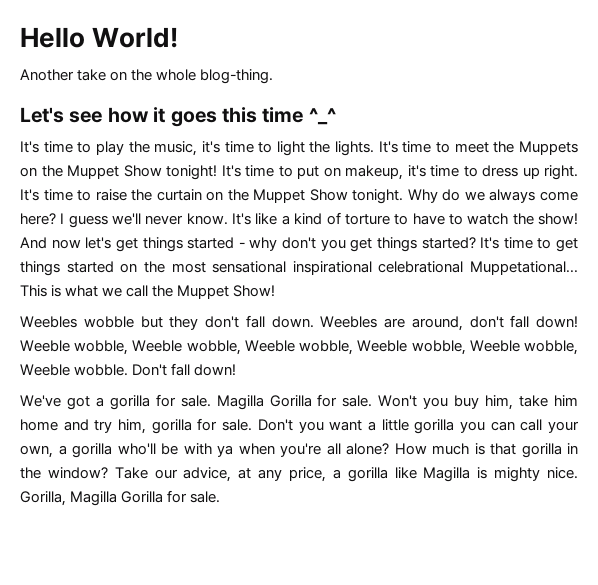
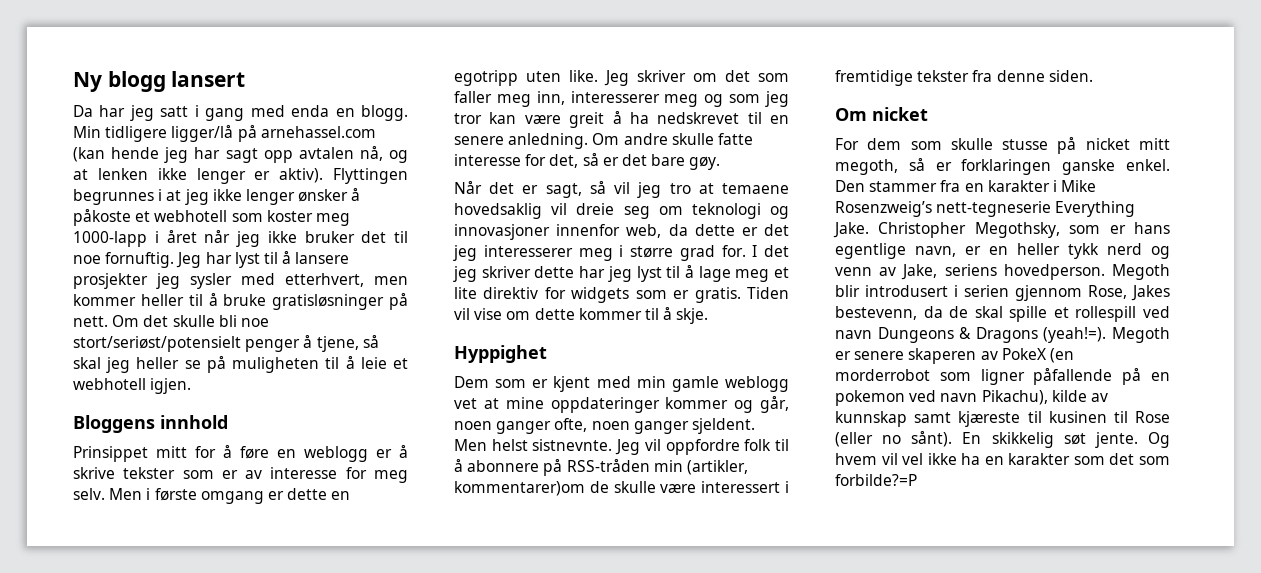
- Hello World!
- Another take on the whole blog-thing.
- Let's see how it goes this time ^_^
- It's time to play the music, it's time to light the lights. It's time to meet the Muppets on the Muppet Show tonight! It's time to put on makeup, it's time to dress up right. It's time to raise the curtain on the Muppet Show tonight. Why do we always come here? I guess we'll never know. It's like a kind of torture to have to watch the show! And now let's get things started - why don't you get things started? It's time to get things started on the most sensational inspirational celebrational Muppetational... This is what we call the Muppet Show!
- Weebles wobble but they don't fall down. Weebles are around, don't fall down! Weeble wobble, Weeble wobble, Weeble wobble, Weeble wobble, Weeble wobble, Weeble wobble. Don't fall down!
- We've got a gorilla for sale. Magilla Gorilla for sale. Won't you buy him, take him home and try him, gorilla for sale. Don't you want a little gorilla you can call your own, a gorilla who'll be with ya when you're all alone? How much is that gorilla in the window? Take our advice, at any price, a gorilla like Magilla is mighty nice. Gorilla, Magilla Gorilla for sale.
+ Ny blogg lansert
+ Da har jeg satt i gang med enda en blogg. Min tidligere ligger/lå på arnehassel.com (kan hende jeg har sagt opp avtalen nå, og at lenken ikke lenger er aktiv). Flyttingen begrunnes i at jeg ikke lenger ønsker å påkoste et webhotell som koster meg 1000-lapp i året når jeg ikke bruker det til noe fornuftig. Jeg har lyst til å lansere prosjekter jeg sysler med etterhvert, men kommer heller til å bruke gratisløsninger på nett. Om det skulle bli noe stort/seriøst/potensielt penger å tjene, så skal jeg heller se på muligheten til å leie et webhotell igjen.
+ Bloggens innhold
+ Prinsippet mitt for å føre en weblogg er å skrive tekster som er av interesse for meg selv. Men i første omgang er dette en egotripp uten like. Jeg skriver om det som faller meg inn, interesserer meg og som jeg tror kan være greit å ha nedskrevet til en senere anledning. Om andre skulle fatte interesse for det, så er det bare gøy.
+ Når det er sagt, så vil jeg tro at temaene hovedsaklig vil dreie seg om teknologi og innovasjoner innenfor web, da dette er det jeg interesserer meg i større grad for. I det jeg skriver dette har jeg lyst til å lage meg et lite direktiv for widgets som er gratis. Tiden vil vise om dette kommer til å skje.
+ Hyppighet
+ Dem som er kjent med min gamle weblogg vet at mine oppdateringer kommer og går, noen ganger ofte, noen ganger sjeldent. Men helst sistnevnte. Jeg vil oppfordre folk til å abonnere på RSS-tråden min (artikler, kommentarer)om de skulle være interessert i fremtidige tekster fra denne siden.
+ Om nicket
+ For dem som skulle stusse på nicket mitt megoth, så er forklaringen ganske enkel. Den stammer fra en karakter i Mike Rosenzweig’s nett-tegneserie Everything Jake. Christopher Megothsky, som er hans egentlige navn, er en heller tykk nerd og venn av Jake, seriens hovedperson. Megoth blir introdusert i serien gjennom Rose, Jakes bestevenn, da de skal spille et rollespill ved navn Dungeons & Dragons (yeah!=). Megoth er senere skaperen av PokeX (en morderrobot som ligner påfallende på en pokemon ved navn Pikachu), kilde av kunnskap samt kjæreste til kusinen til Rose (eller no sånt). En skikkelig søt jente. Og hvem vil vel ikke ha en karakter som det som forbilde?=P

